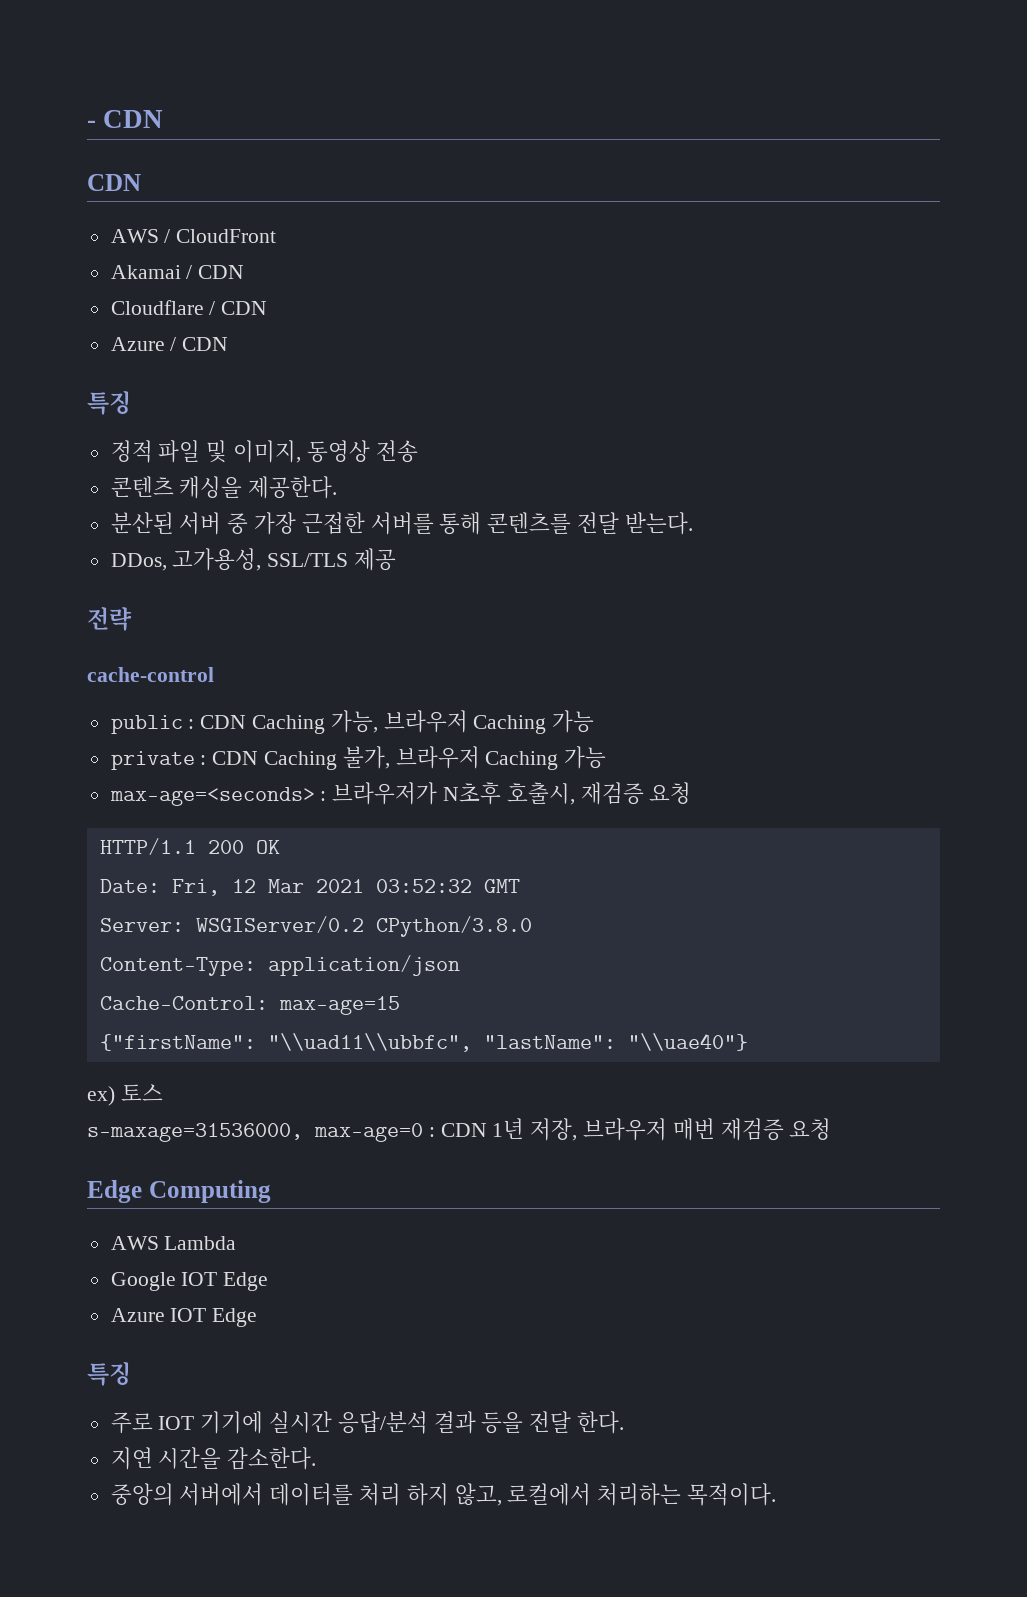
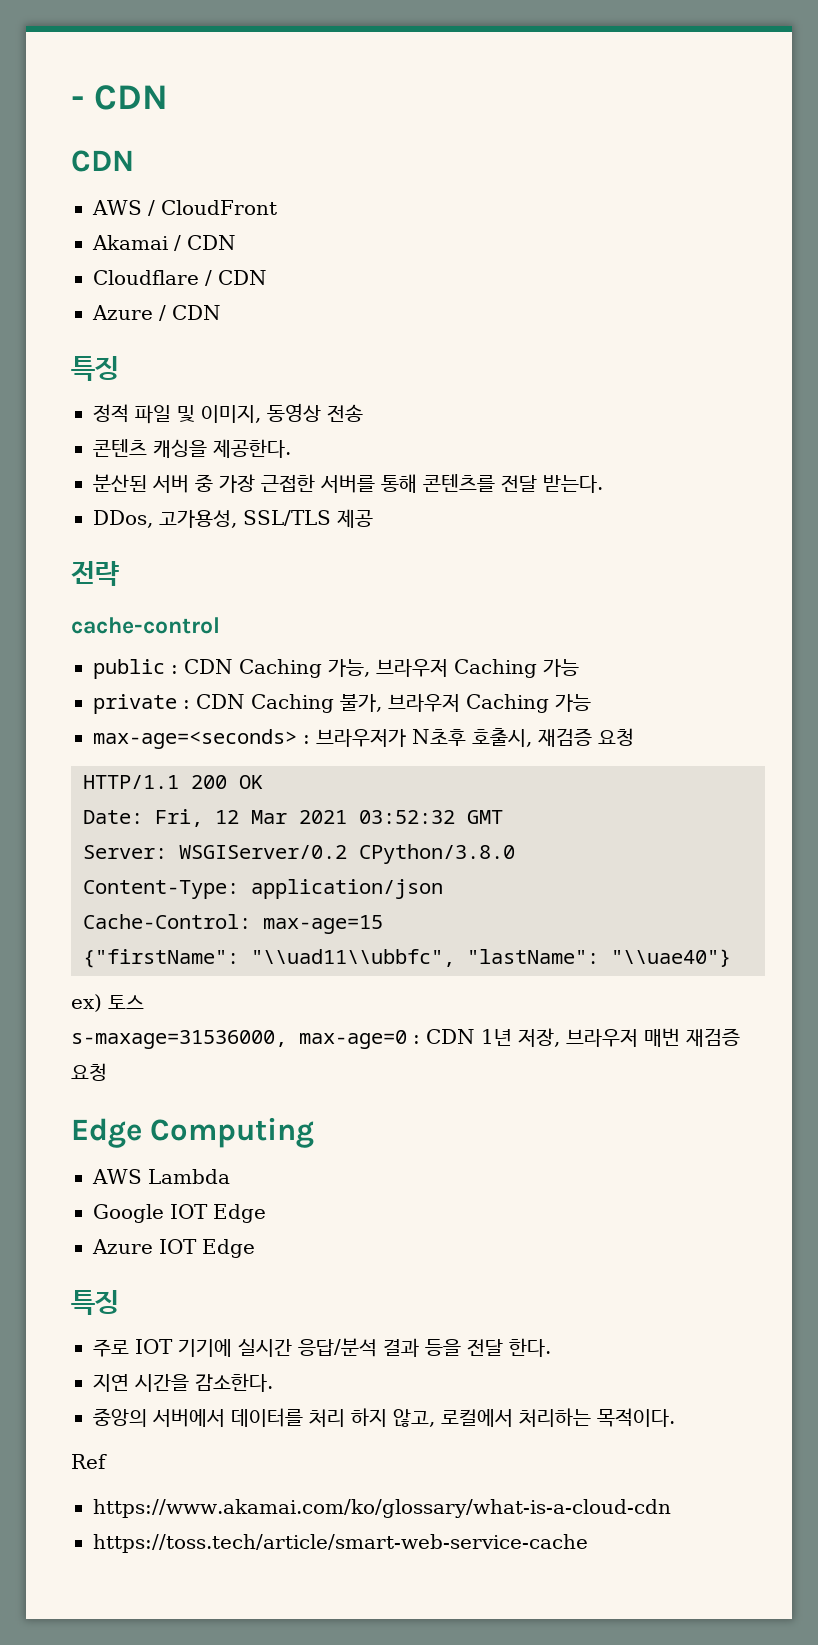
+ Ref
+ https://www.akamai.com/ko/glossary/what-is-a-cloud-cdn
+ https://toss.tech/article/smart-web-service-cache

